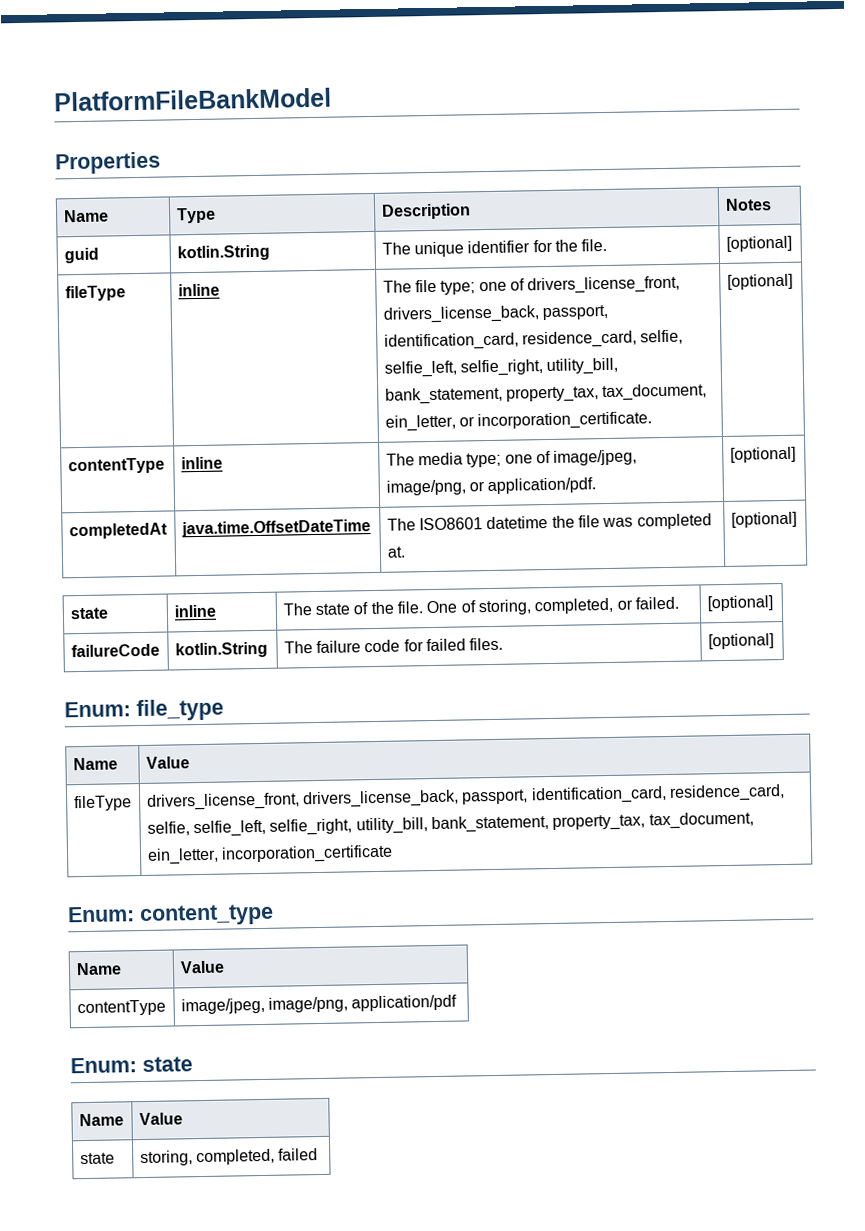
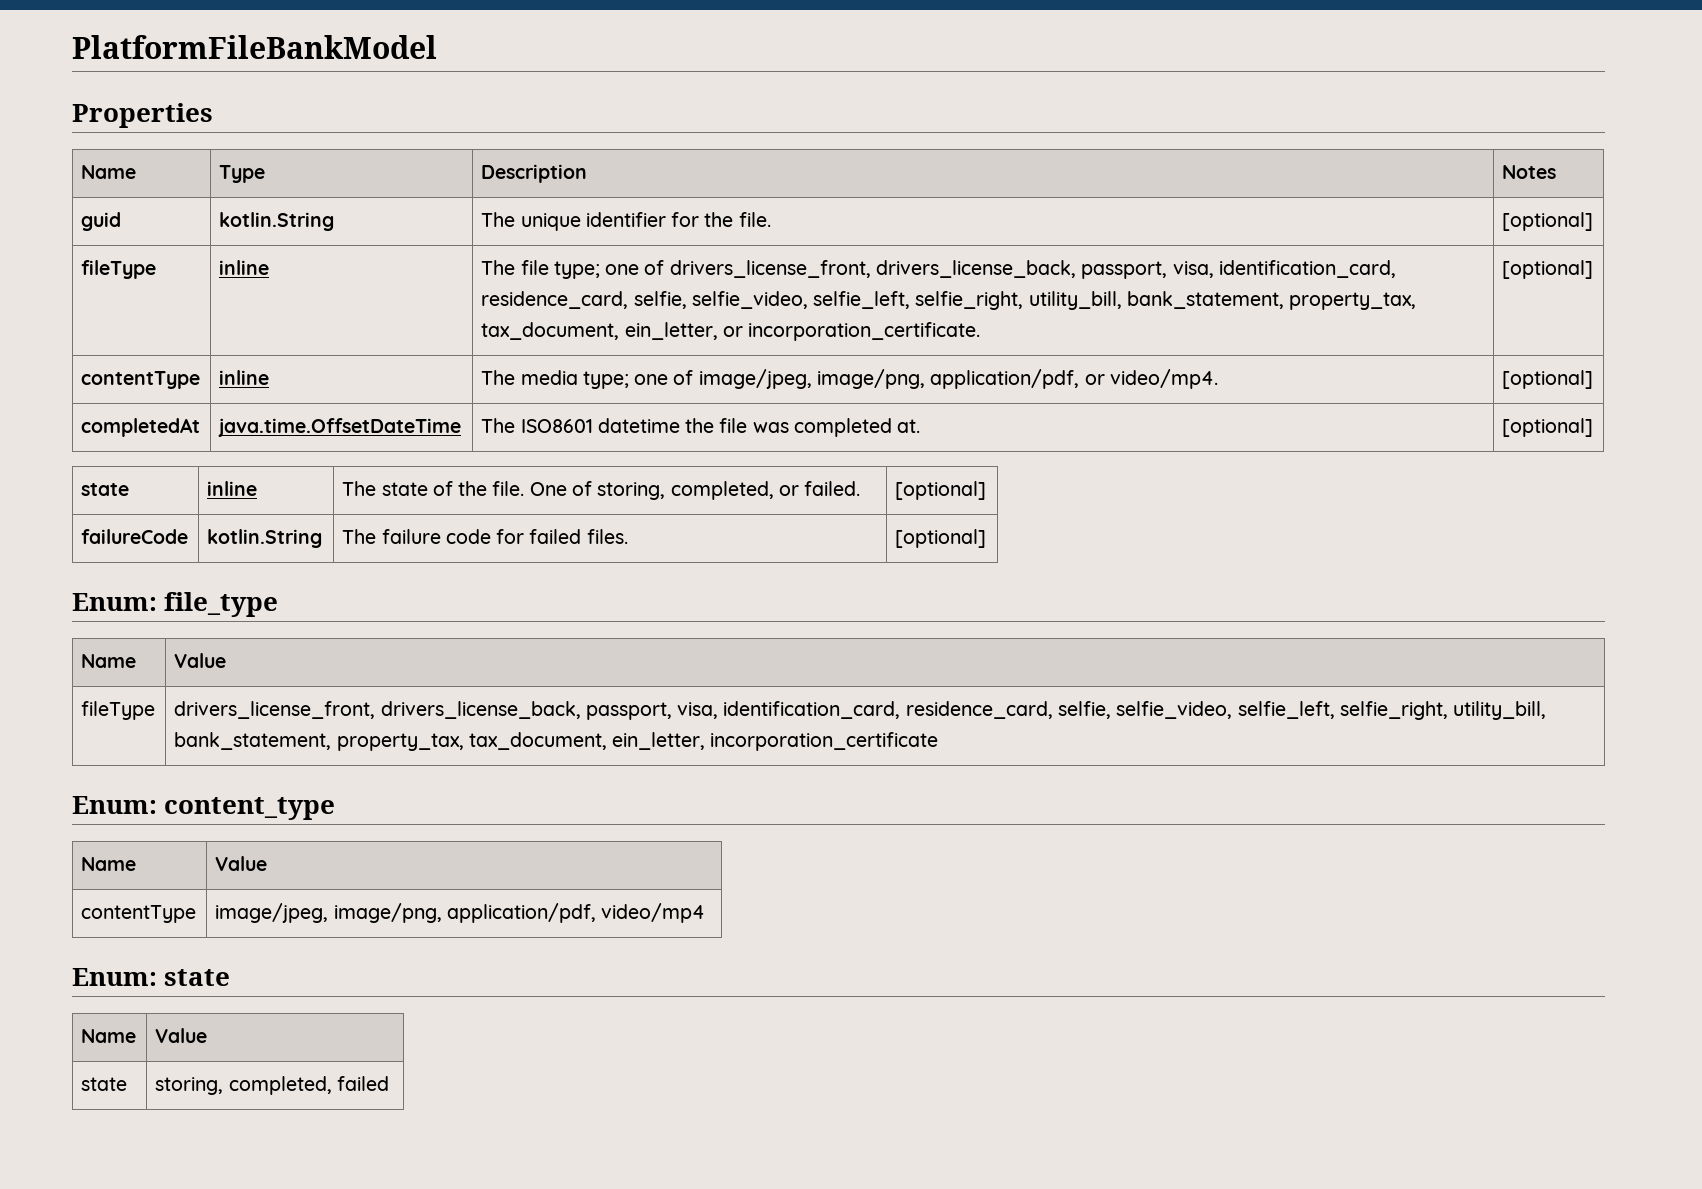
- fileType | inline | The file type; one of drivers_license_front, drivers_license_back, passport, identification_card, residence_card, selfie, selfie_left, selfie_right, utility_bill, bank_statement, property_tax, tax_document, ein_letter, or incorporation_certificate. | [optional]
+ fileType | inline | The file type; one of drivers_license_front, drivers_license_back, passport, visa, identification_card, residence_card, selfie, selfie_video, selfie_left, selfie_right, utility_bill, bank_statement, property_tax, tax_document, ein_letter, or incorporation_certificate. | [optional]
- contentType | inline | The media type; one of image/jpeg, image/png, or application/pdf. | [optional]
+ contentType | inline | The media type; one of image/jpeg, image/png, application/pdf, or video/mp4. | [optional]
- fileType | drivers_license_front, drivers_license_back, passport, identification_card, residence_card, selfie, selfie_left, selfie_right, utility_bill, bank_statement, property_tax, tax_document, ein_letter, incorporation_certificate
+ fileType | drivers_license_front, drivers_license_back, passport, visa, identification_card, residence_card, selfie, selfie_video, selfie_left, selfie_right, utility_bill, bank_statement, property_tax, tax_document, ein_letter, incorporation_certificate
- contentType | image/jpeg, image/png, application/pdf
+ contentType | image/jpeg, image/png, application/pdf, video/mp4

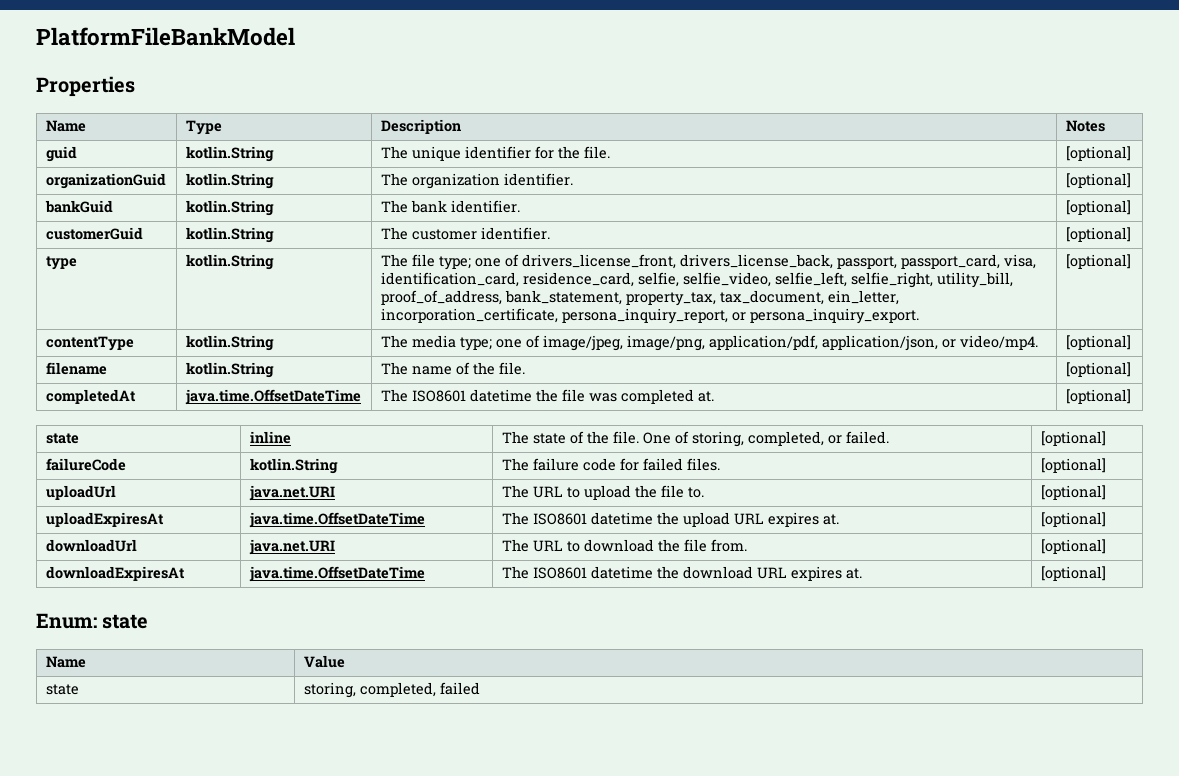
- fileType | inline | The file type; one of drivers_license_front, drivers_license_back, passport, visa, identification_card, residence_card, selfie, selfie_video, selfie_left, selfie_right, utility_bill, bank_statement, property_tax, tax_document, ein_letter, or incorporation_certificate. | [optional]
+ organizationGuid | kotlin.String | The organization identifier. | [optional]
+ bankGuid | kotlin.String | The bank identifier. | [optional]
+ customerGuid | kotlin.String | The customer identifier. | [optional]
+ type | kotlin.String | The file type; one of drivers_license_front, drivers_license_back, passport, passport_card, visa, identification_card, residence_card, selfie, selfie_video, selfie_left, selfie_right, utility_bill, proof_of_address, bank_statement, property_tax, tax_document, ein_letter, incorporation_certificate, persona_inquiry_report, or persona_inquiry_export. | [optional]
- contentType | inline | The media type; one of image/jpeg, image/png, application/pdf, or video/mp4. | [optional]
+ contentType | kotlin.String | The media type; one of image/jpeg, image/png, application/pdf, application/json, or video/mp4. | [optional]
+ filename | kotlin.String | The name of the file. | [optional]
- Enum: file_type
- Name | Value
- fileType | drivers_license_front, drivers_license_back, passport, visa, identification_card, residence_card, selfie, selfie_video, selfie_left, selfie_right, utility_bill, bank_statement, property_tax, tax_document, ein_letter, incorporation_certificate
- Enum: content_type
- Name | Value
- contentType | image/jpeg, image/png, application/pdf, video/mp4
+ uploadUrl | java.net.URI | The URL to upload the file to. | [optional]
+ uploadExpiresAt | java.time.OffsetDateTime | The ISO8601 datetime the upload URL expires at. | [optional]
+ downloadUrl | java.net.URI | The URL to download the file from. | [optional]
+ downloadExpiresAt | java.time.OffsetDateTime | The ISO8601 datetime the download URL expires at. | [optional]

